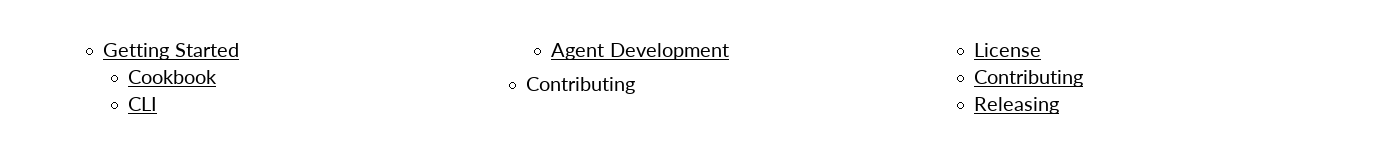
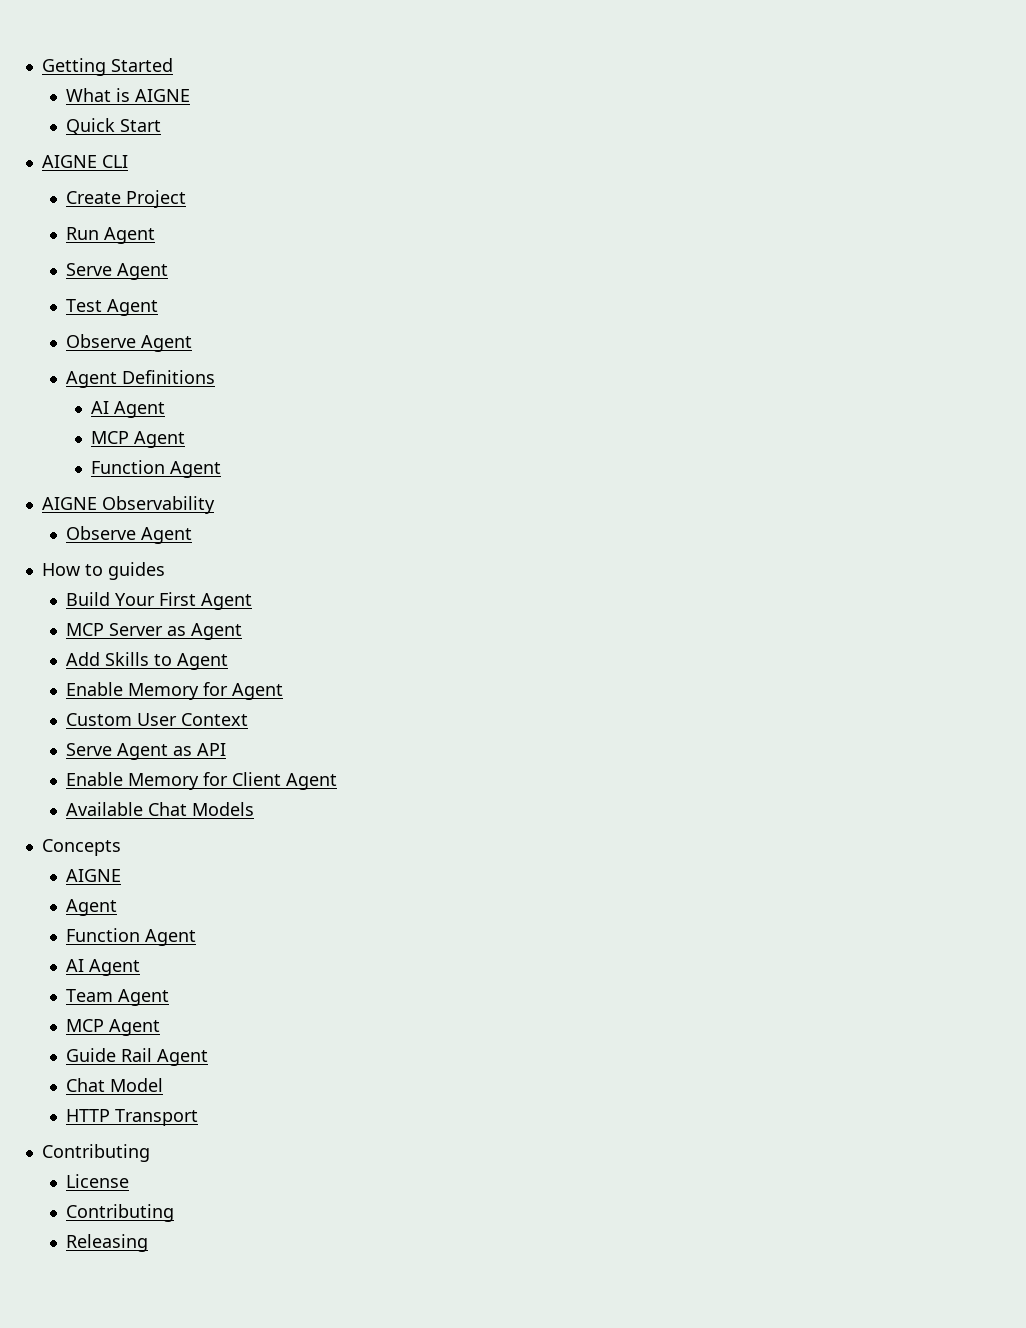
- Cookbook
- CLI
- Agent Development
+ What is AIGNE
+ Quick Start
+ AIGNE CLI
+ Create Project
+ Run Agent
+ Serve Agent
+ Test Agent
+ Observe Agent
+ Agent Definitions
+ AI Agent
+ MCP Agent
+ Function Agent
+ AIGNE Observability
+ Observe Agent
+ How to guides
+ Build Your First Agent
+ MCP Server as Agent
+ Add Skills to Agent
+ Enable Memory for Agent
+ Custom User Context
+ Serve Agent as API
+ Enable Memory for Client Agent
+ Available Chat Models
+ Concepts
+ AIGNE
+ Agent
+ Function Agent
+ AI Agent
+ Team Agent
+ MCP Agent
+ Guide Rail Agent
+ Chat Model
+ HTTP Transport

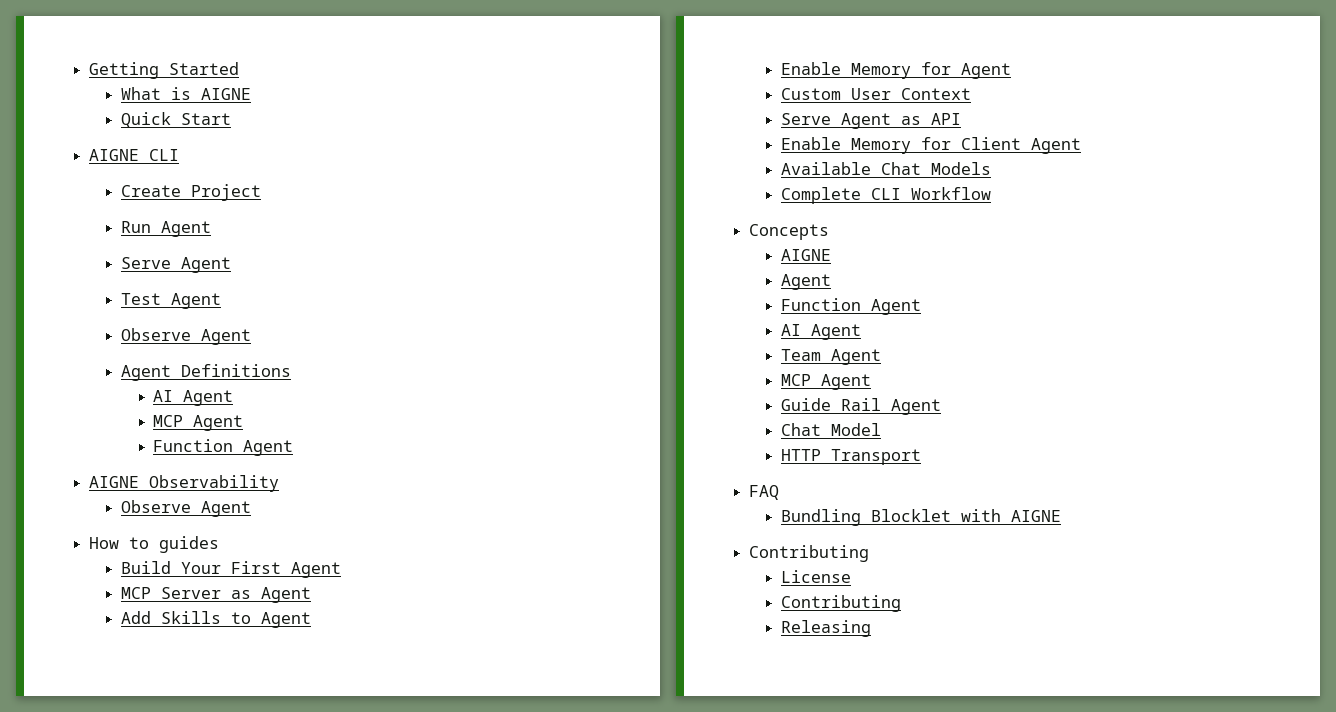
+ Complete CLI Workflow
+ FAQ
+ Bundling Blocklet with AIGNE

